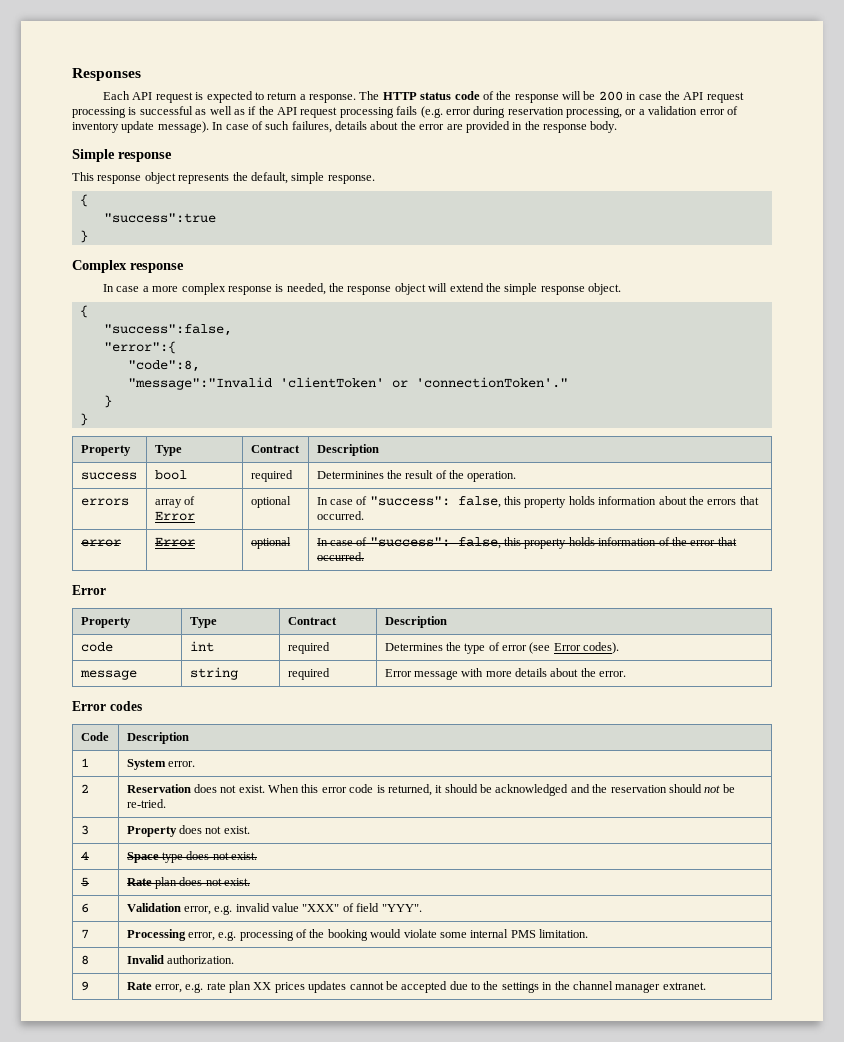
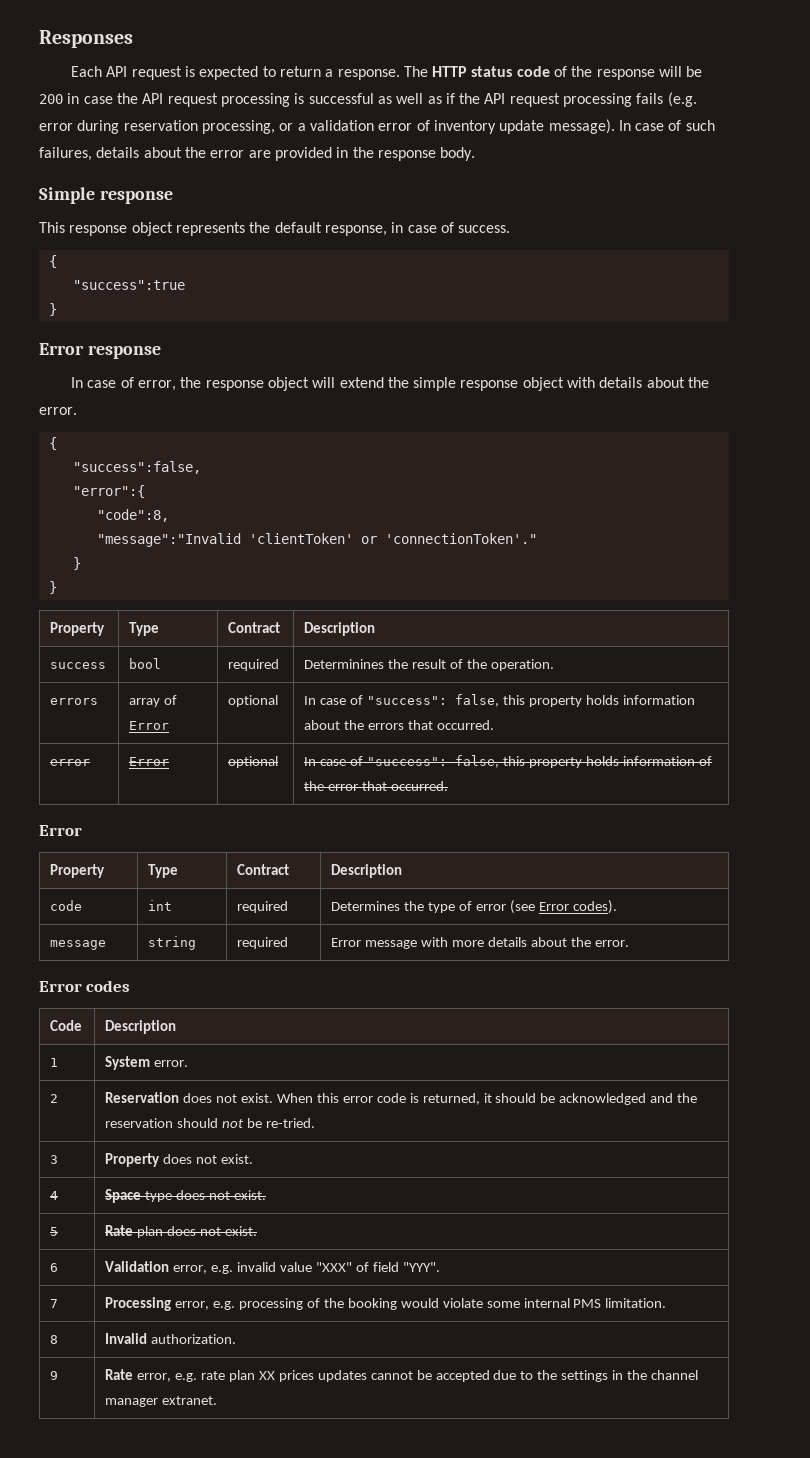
- This response object represents the default, simple response.
+ This response object represents the default response, in case of success.
- Complex response
+ Error response
- In case a more complex response is needed, the response object will extend the simple response object.
+ In case of error, the response object will extend the simple response object with details about the error.

